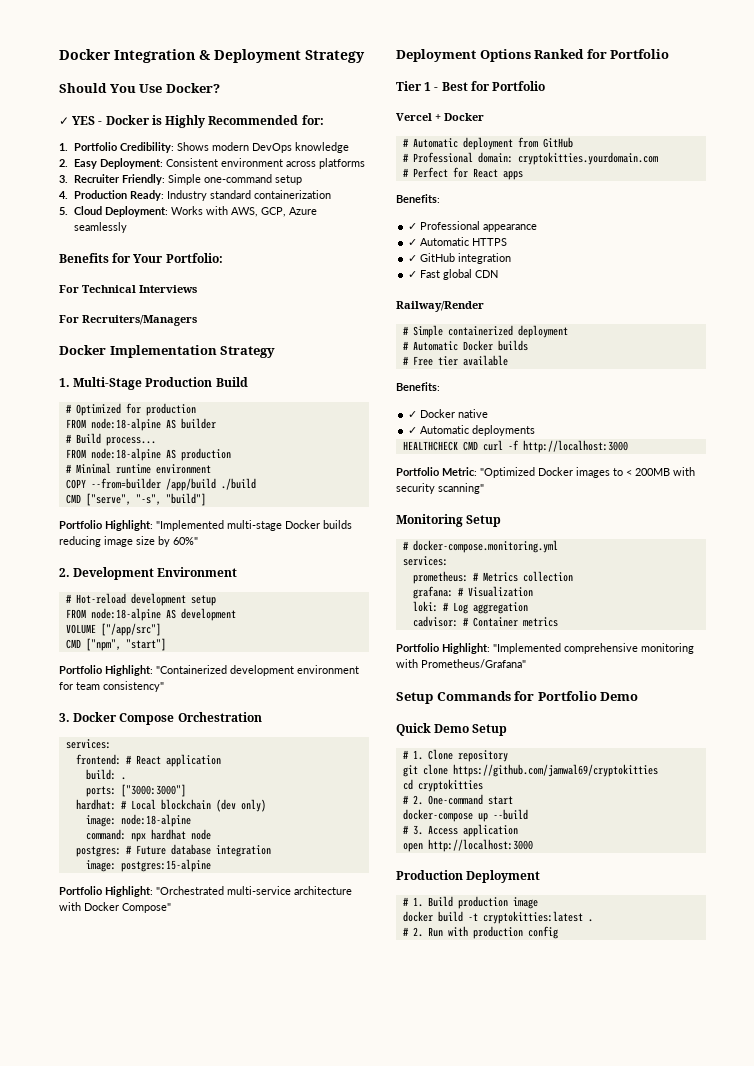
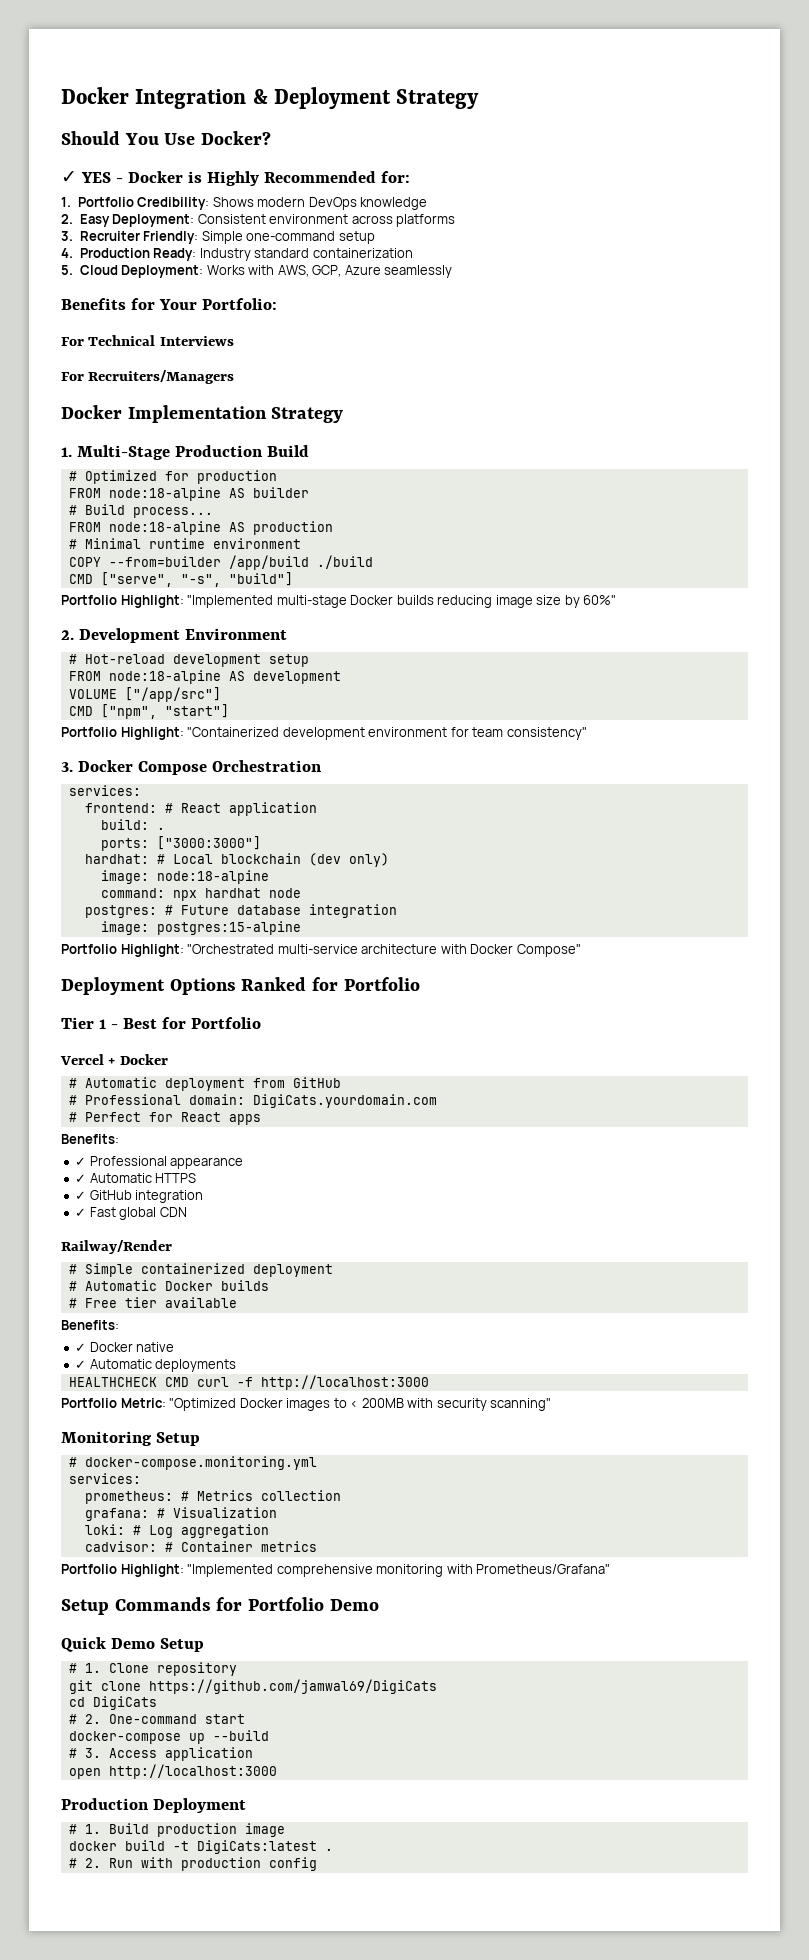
- # Professional domain: cryptokitties.yourdomain.com
+ # Professional domain: DigiCats.yourdomain.com
- git clone https://github.com/jamwal69/cryptokitties
+ git clone https://github.com/jamwal69/DigiCats
- cd cryptokitties
+ cd DigiCats
- docker build -t cryptokitties:latest .
+ docker build -t DigiCats:latest .

